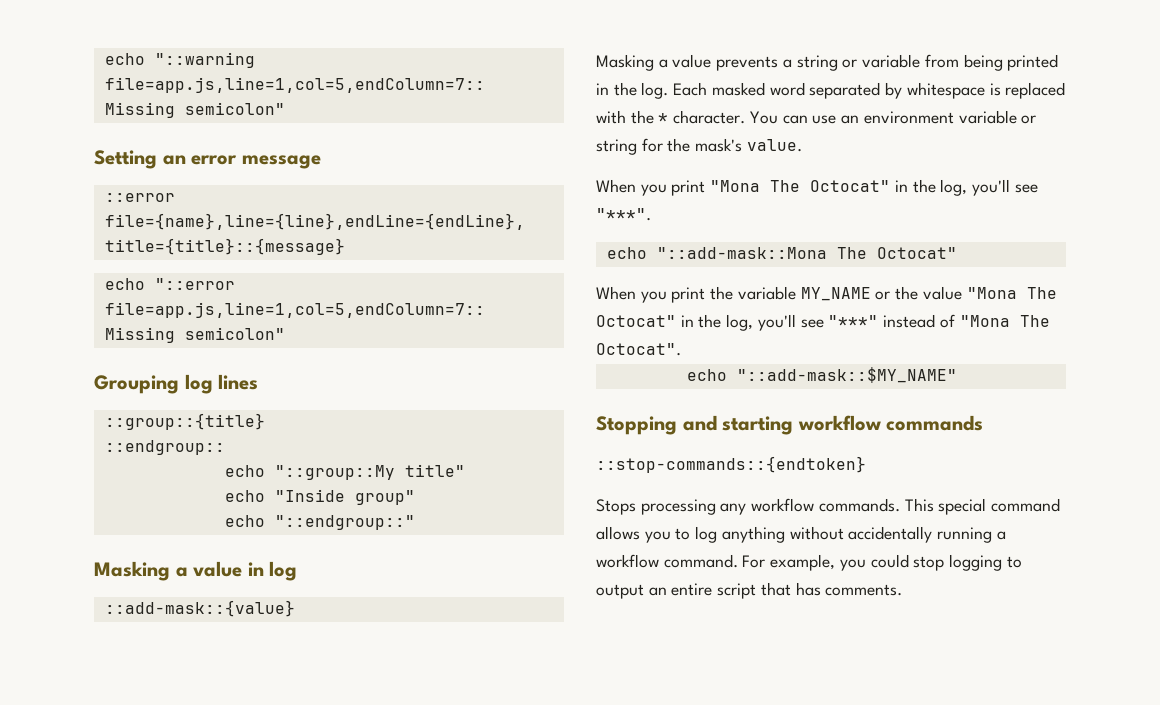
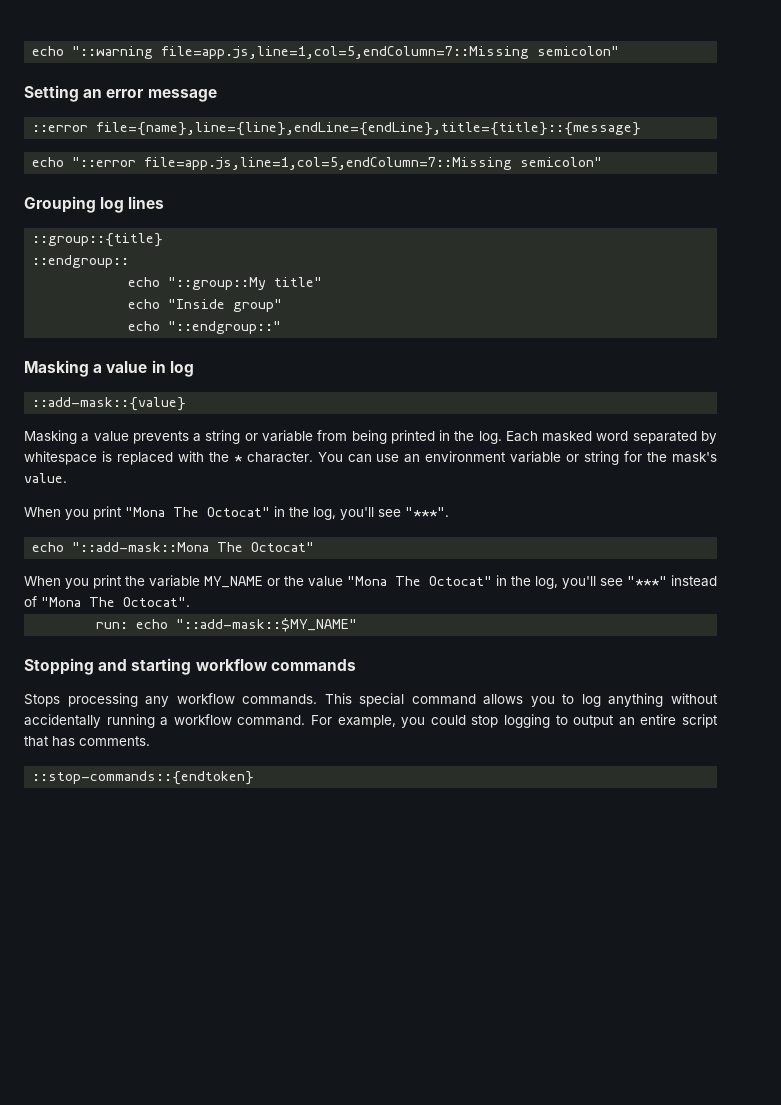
- echo "::add-mask::$MY_NAME"
+ run: echo "::add-mask::$MY_NAME"
- ::stop-commands::{endtoken}
+ ::stop-commands::{endtoken}

